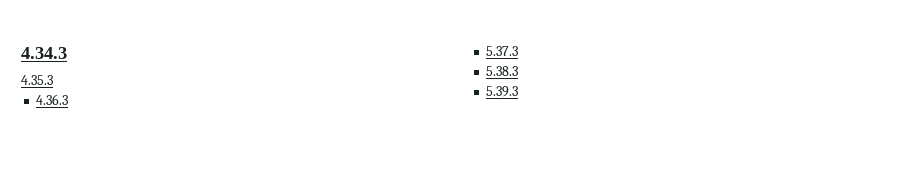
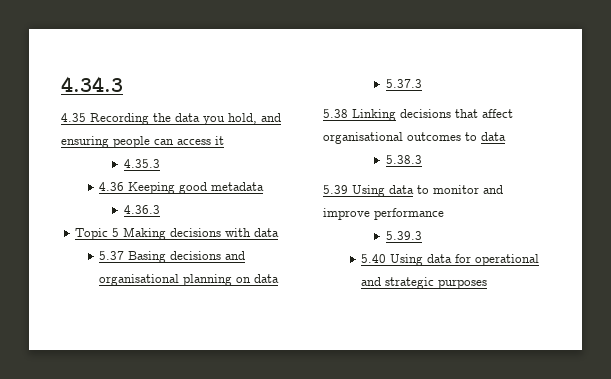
+ 4.35 Recording the data you hold, and ensuring people can access it
  4.35.3
+ 4.36 Keeping good metadata
  4.36.3
+ Topic 5 Making decisions with data
+ 5.37 Basing decisions and organisational planning on data
  5.37.3
+ 5.38 Linking decisions that affect organisational outcomes to data
  5.38.3
+ 5.39 Using data to monitor and improve performance
  5.39.3
+ 5.40 Using data for operational and strategic purposes

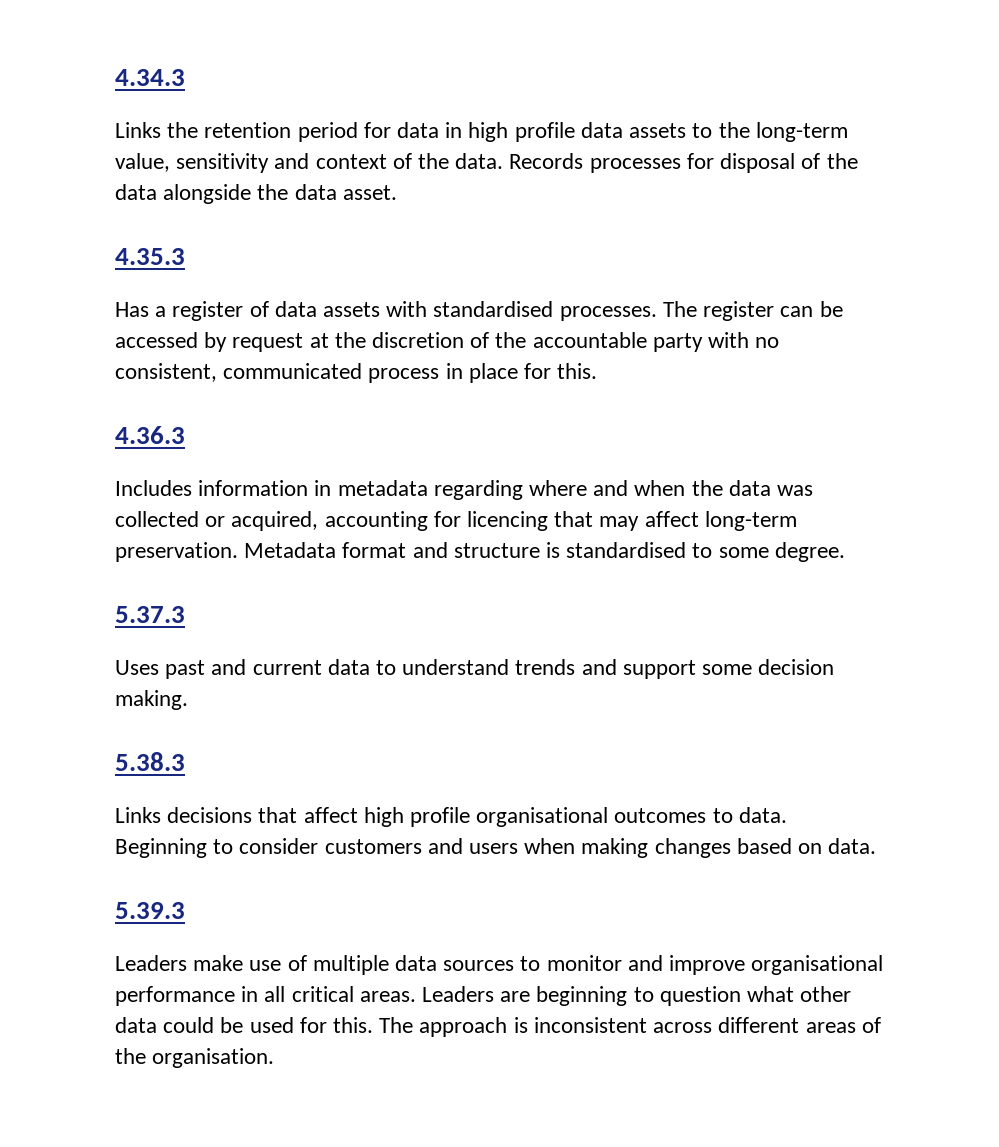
- 4.35 Recording the data you hold, and ensuring people can access it
+ Links the retention period for data in high profile data assets to the long-term value, sensitivity and context of the data. Records processes for disposal of the data alongside the data asset.
  4.35.3
- 4.36 Keeping good metadata
+ Has a register of data assets with standardised processes. The register can be accessed by request at the discretion of the accountable party with no consistent, communicated process in place for this.
  4.36.3
- Topic 5 Making decisions with data
- 5.37 Basing decisions and organisational planning on data
+ Includes information in metadata regarding where and when the data was collected or acquired, accounting for licencing that may affect long-term preservation. Metadata format and structure is standardised to some degree.
  5.37.3
- 5.38 Linking decisions that affect organisational outcomes to data
+ Uses past and current data to understand trends and support some decision making.
  5.38.3
- 5.39 Using data to monitor and improve performance
+ Links decisions that affect high profile organisational outcomes to data. Beginning to consider customers and users when making changes based on data.
  5.39.3
- 5.40 Using data for operational and strategic purposes
+ Leaders make use of multiple data sources to monitor and improve organisational performance in all critical areas. Leaders are beginning to question what other data could be used for this. The approach is inconsistent across different areas of the organisation.

